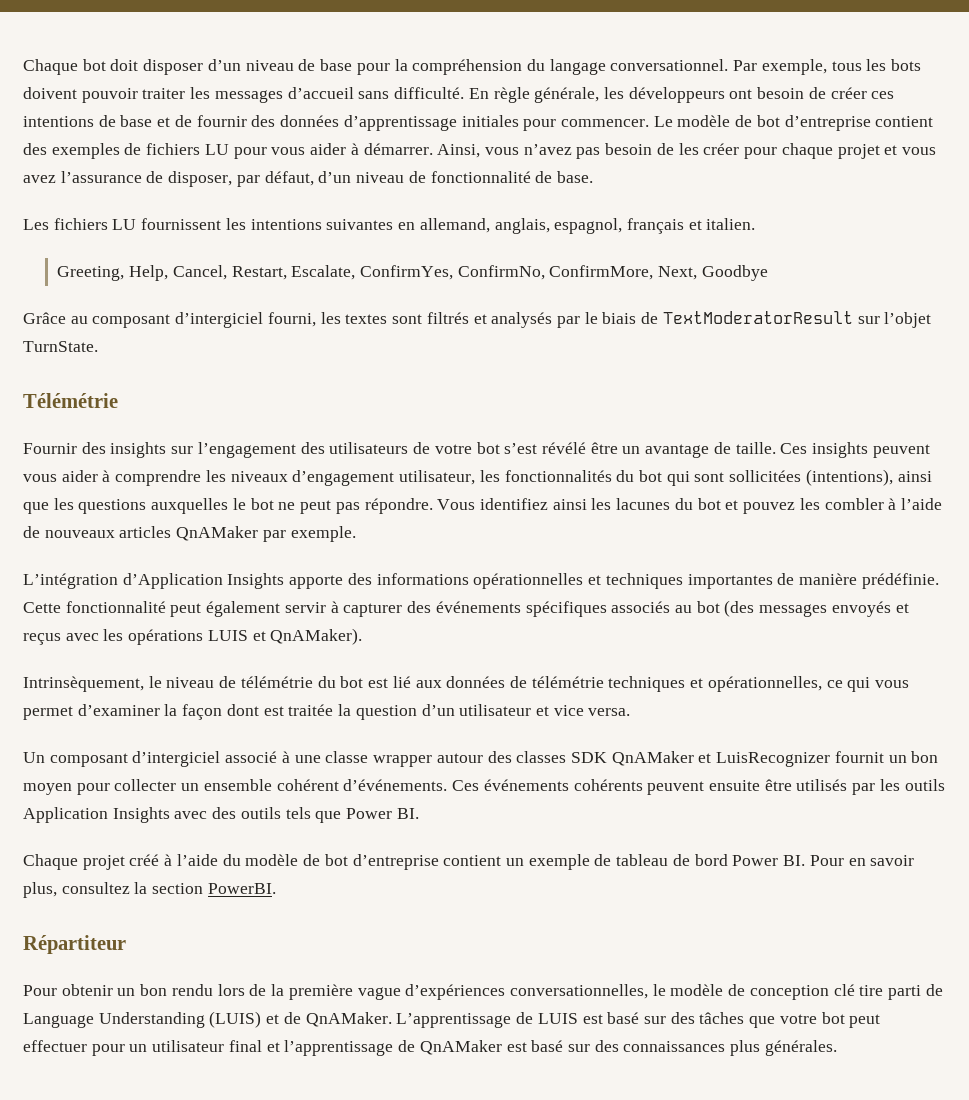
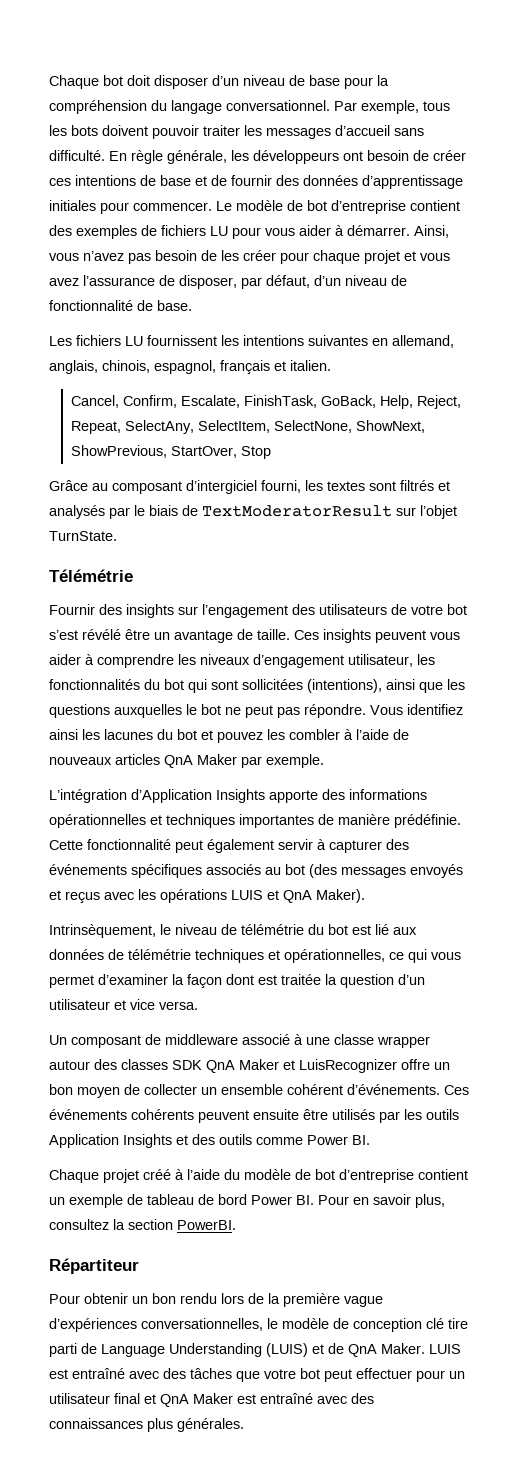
- Les fichiers LU fournissent les intentions suivantes en allemand, anglais, espagnol, français et italien.
+ Les fichiers LU fournissent les intentions suivantes en allemand, anglais, chinois, espagnol, français et italien.
- Greeting, Help, Cancel, Restart, Escalate, ConfirmYes, ConfirmNo, ConfirmMore, Next, Goodbye
+ Cancel, Confirm, Escalate, FinishTask, GoBack, Help, Reject, Repeat, SelectAny, SelectItem, SelectNone, ShowNext, ShowPrevious, StartOver, Stop
- Vous identifiez ainsi les lacunes du bot et pouvez les combler à l’aide de nouveaux articles QnAMaker par exemple.
+ Vous identifiez ainsi les lacunes du bot et pouvez les combler à l’aide de nouveaux articles QnA Maker par exemple.
- Cette fonctionnalité peut également servir à capturer des événements spécifiques associés au bot (des messages envoyés et reçus avec les opérations LUIS et QnAMaker).
+ Cette fonctionnalité peut également servir à capturer des événements spécifiques associés au bot (des messages envoyés et reçus avec les opérations LUIS et QnA Maker).
- Un composant d’intergiciel associé à une classe wrapper autour des classes SDK QnAMaker et LuisRecognizer fournit un bon moyen pour collecter un ensemble cohérent d’événements.
+ Un composant de middleware associé à une classe wrapper autour des classes SDK QnA Maker et LuisRecognizer offre un bon moyen de collecter un ensemble cohérent d’événements.
- Ces événements cohérents peuvent ensuite être utilisés par les outils Application Insights avec des outils tels que Power BI.
+ Ces événements cohérents peuvent ensuite être utilisés par les outils Application Insights et des outils comme Power BI.
- Pour obtenir un bon rendu lors de la première vague d’expériences conversationnelles, le modèle de conception clé tire parti de Language Understanding (LUIS) et de QnAMaker. L’apprentissage de LUIS est basé sur des tâches que votre bot peut effectuer pour un utilisateur final et l’apprentissage de QnAMaker est basé sur des connaissances plus générales.
+ Pour obtenir un bon rendu lors de la première vague d’expériences conversationnelles, le modèle de conception clé tire parti de Language Understanding (LUIS) et de QnA Maker. LUIS est entraîné avec des tâches que votre bot peut effectuer pour un utilisateur final et QnA Maker est entraîné avec des connaissances plus générales.

